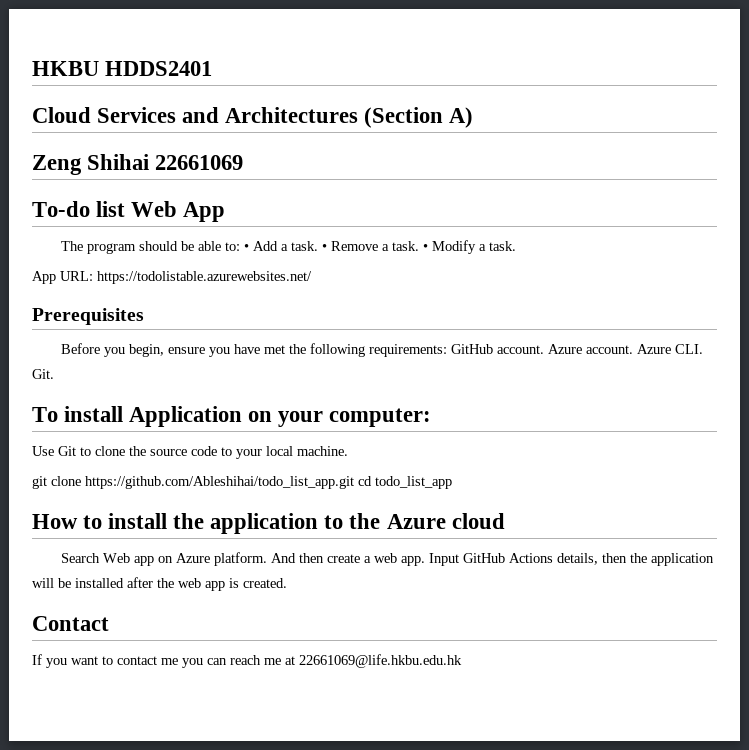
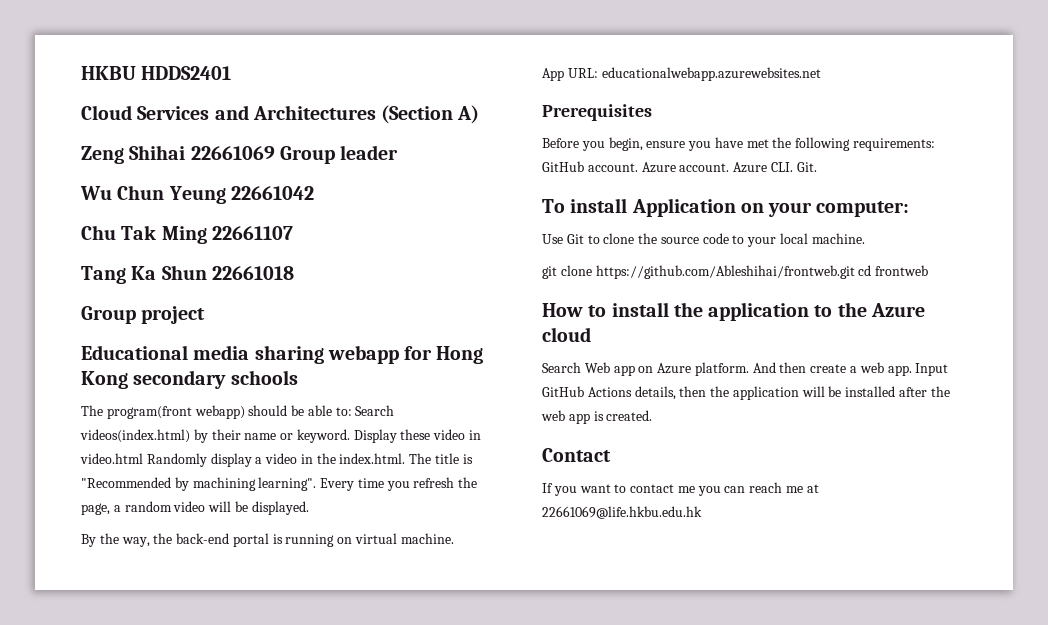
- Zeng Shihai 22661069
- To-do list Web App
- The program should be able to: • Add a task. • Remove a task. • Modify a task.
+ Zeng Shihai 22661069 Group leader
+ Wu Chun Yeung 22661042
+ Chu Tak Ming 22661107
+ Tang Ka Shun 22661018
+ Group project
+ Educational media sharing webapp for Hong Kong secondary schools
+ The program(front webapp) should be able to: Search videos(index.html) by their name or keyword. Display these video in video.html Randomly display a video in the index.html. The title is "Recommended by machining learning". Every time you refresh the page, a random video will be displayed.
+ By the way, the back-end portal is running on virtual machine.
- App URL: https://todolistable.azurewebsites.net/
+ App URL: educationalwebapp.azurewebsites.net
- git clone https://github.com/Ableshihai/todo_list_app.git cd todo_list_app
+ git clone https://github.com/Ableshihai/frontweb.git cd frontweb

